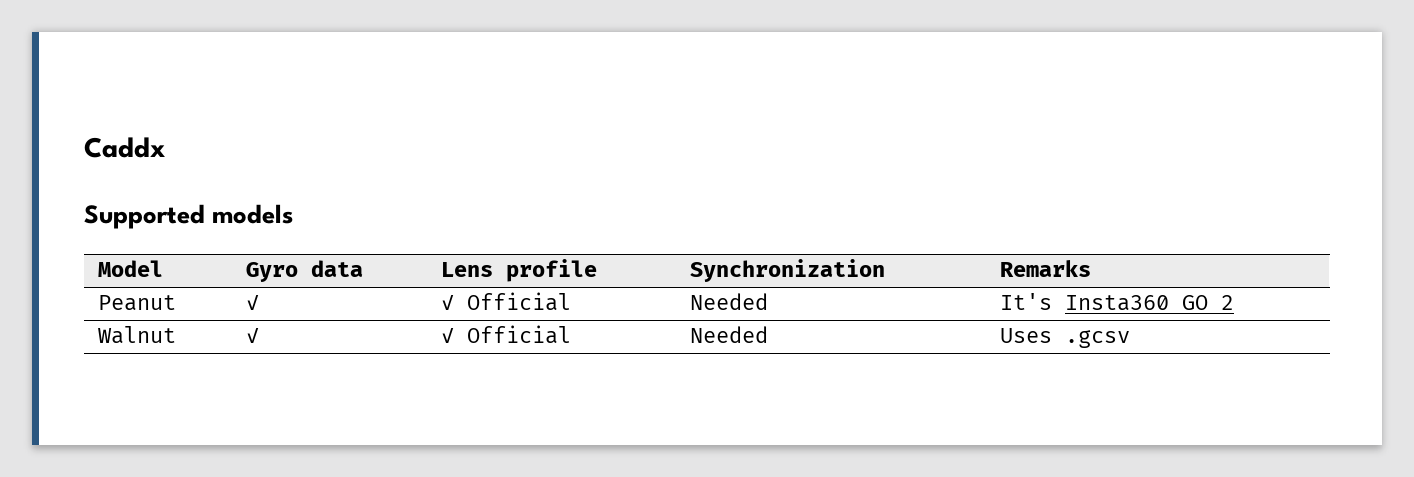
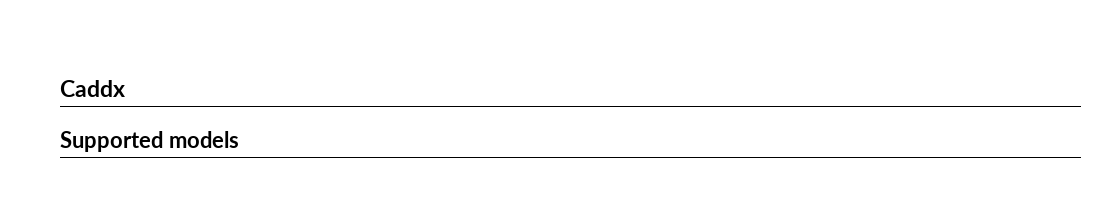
- Model | Gyro data | Lens profile | Synchronization | Remarks
- Peanut | ✓ | ✓ Official | Needed | It's Insta360 GO 2
- Walnut | ✓ | ✓ Official | Needed | Uses .gcsv

